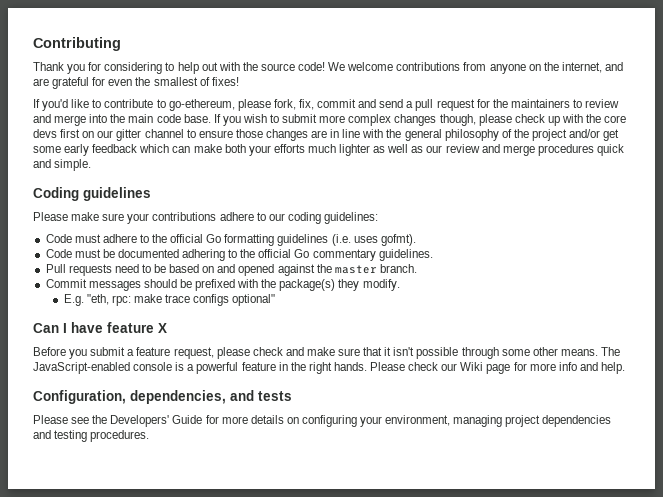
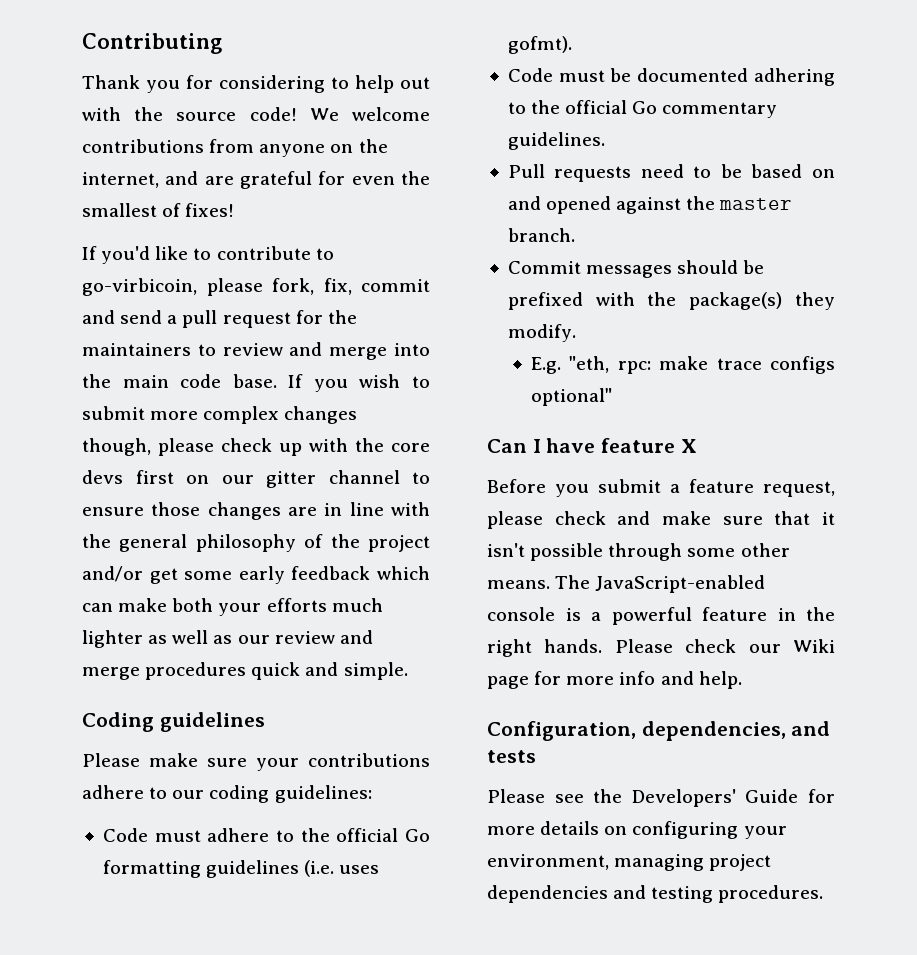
- If you'd like to contribute to go-ethereum, please fork, fix, commit and send a pull request for the maintainers to review and merge into the main code base.
+ If you'd like to contribute to go-virbicoin, please fork, fix, commit and send a pull request for the maintainers to review and merge into the main code base.

